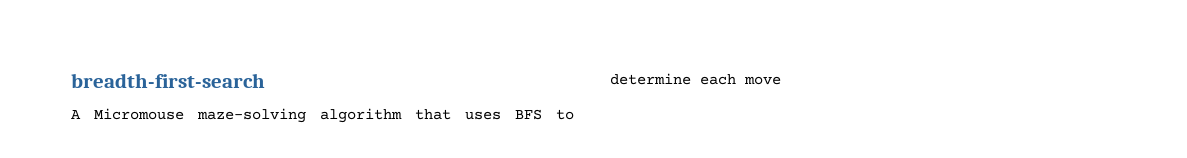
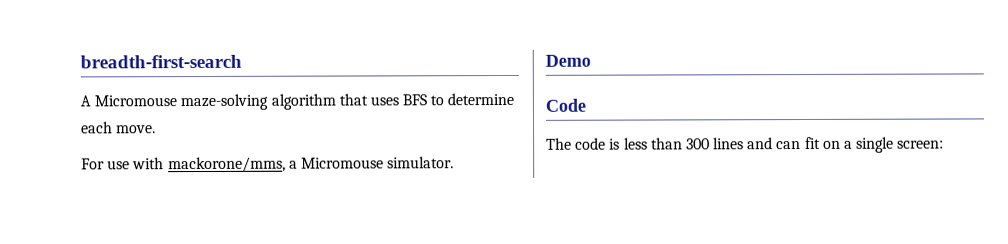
- A Micromouse maze-solving algorithm that uses BFS to determine each move
+ A Micromouse maze-solving algorithm that uses BFS to determine each move.
+ For use with mackorone/mms, a Micromouse simulator.
+ Demo
+ Code
+ The code is less than 300 lines and can fit on a single screen:

